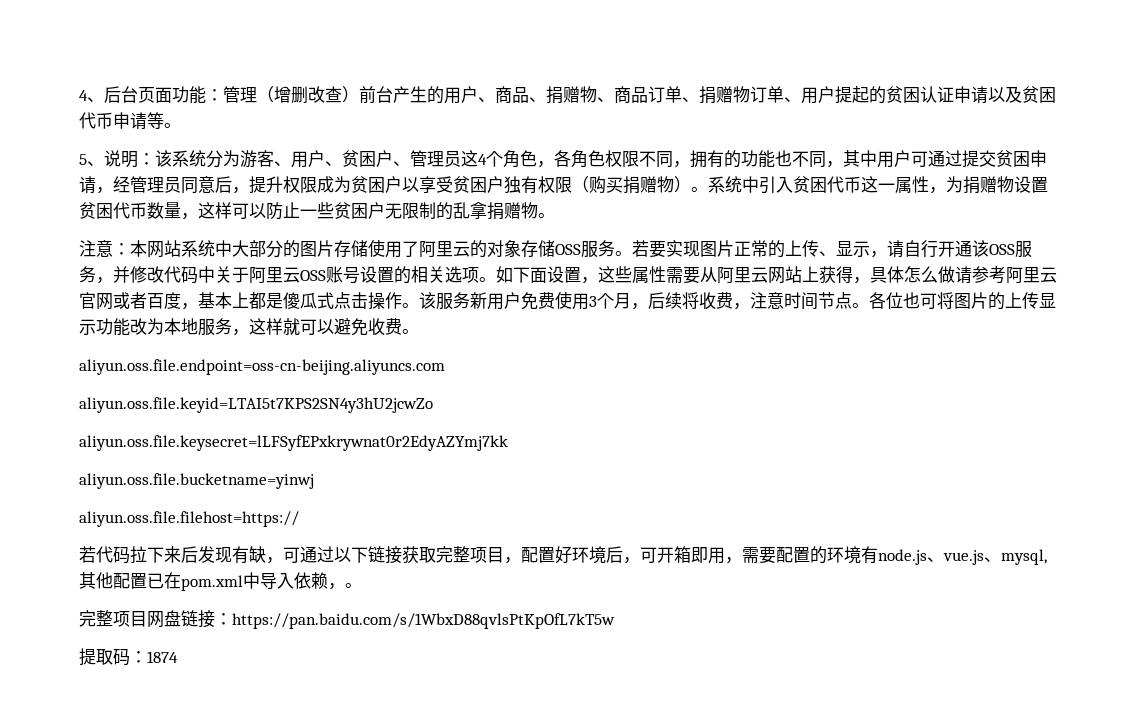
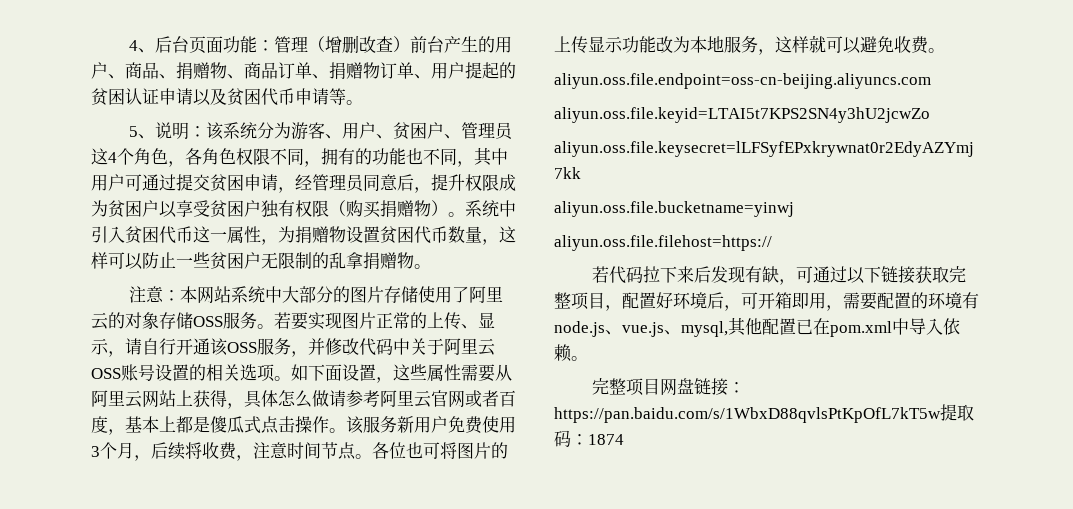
- 若代码拉下来后发现有缺，可通过以下链接获取完整项目，配置好环境后，可开箱即用，需要配置的环境有node.js、vue.js、mysql,其他配置已在pom.xml中导入依赖，。
+ 若代码拉下来后发现有缺，可通过以下链接获取完整项目，配置好环境后，可开箱即用，需要配置的环境有node.js、vue.js、mysql,其他配置已在pom.xml中导入依赖。
- 完整项目网盘链接：https://pan.baidu.com/s/1WbxD88qvlsPtKpOfL7kT5w
- 提取码：1874
+ 完整项目网盘链接：https://pan.baidu.com/s/1WbxD88qvlsPtKpOfL7kT5w提取码：1874

